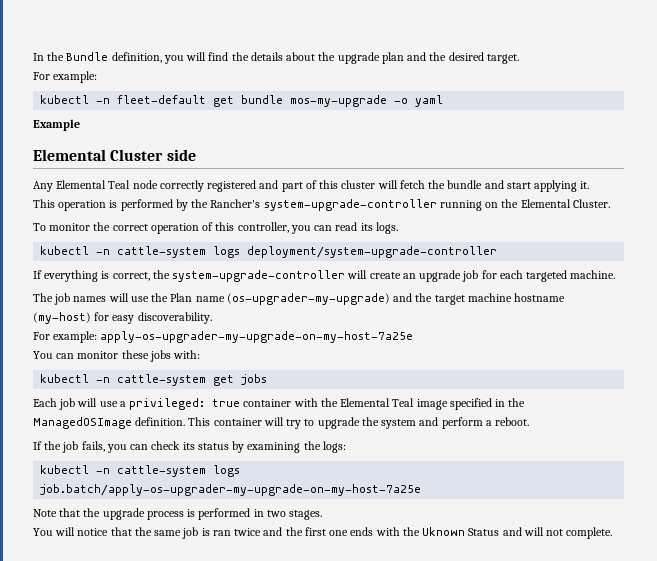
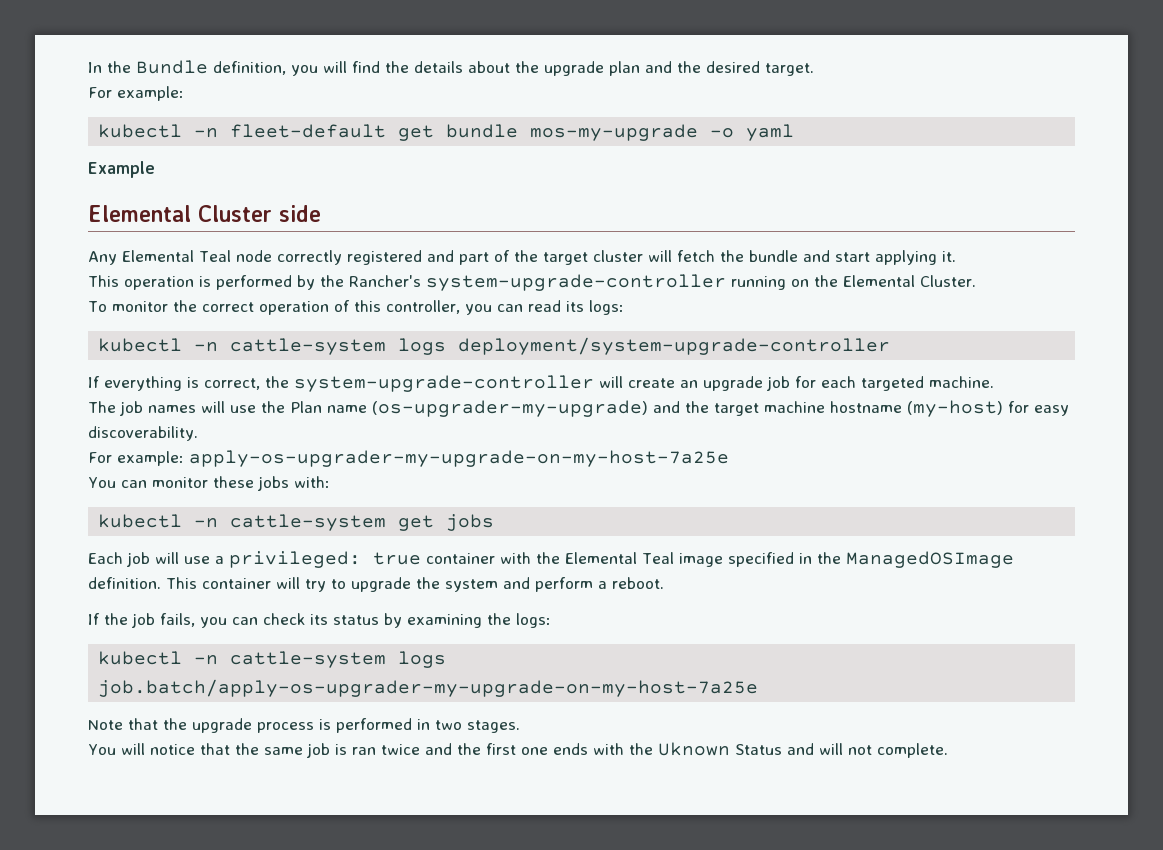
- Any Elemental Teal node correctly registered and part of this cluster will fetch the bundle and start applying it.
+ Any Elemental Teal node correctly registered and part of the target cluster will fetch the bundle and start applying it.
- To monitor the correct operation of this controller, you can read its logs.
+ To monitor the correct operation of this controller, you can read its logs:

